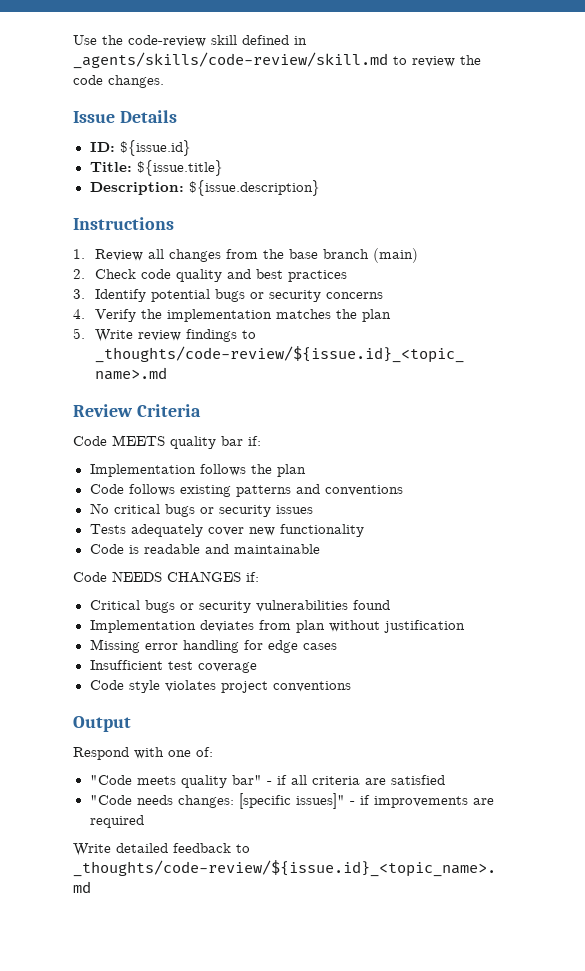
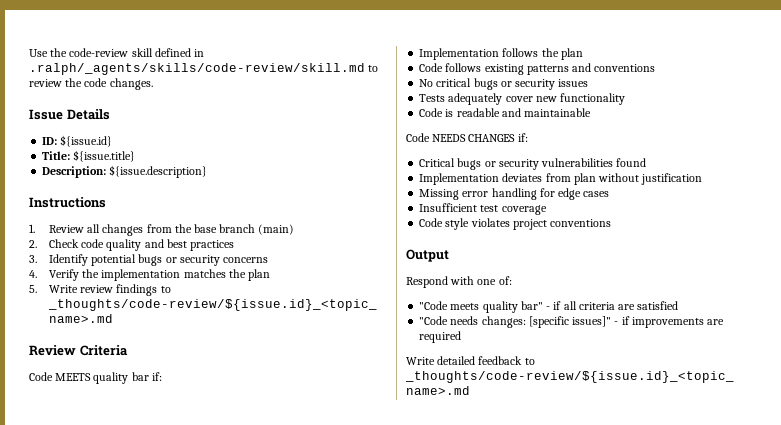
- Use the code-review skill defined in _agents/skills/code-review/skill.md to review the code changes.
+ Use the code-review skill defined in .ralph/_agents/skills/code-review/skill.md to review the code changes.

